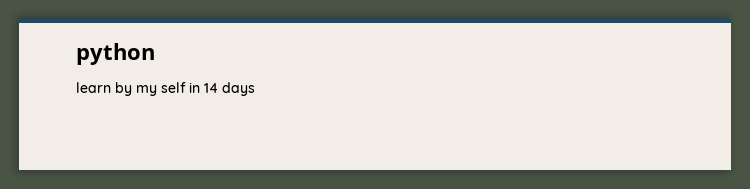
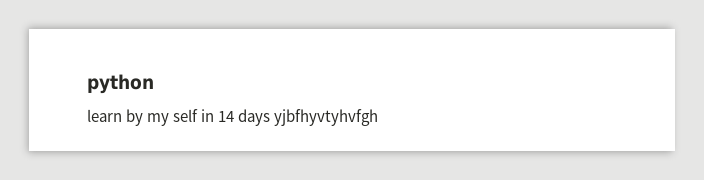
- learn by my self in 14 days
+ learn by my self in 14 days yjbfhyvtyhvfgh

